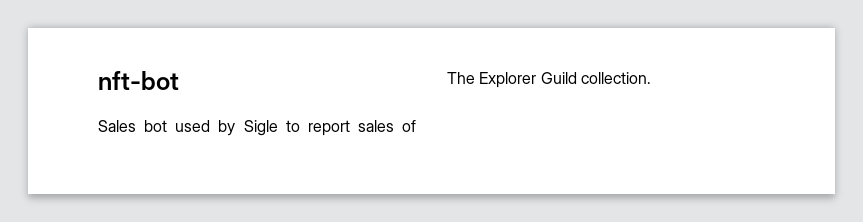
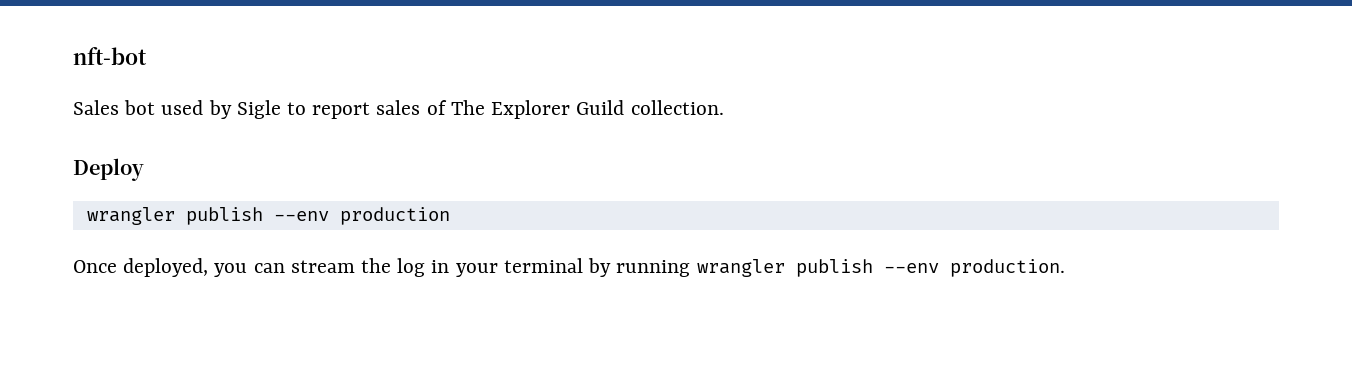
+ Deploy
+ wrangler publish --env production
+ Once deployed, you can stream the log in your terminal by running wrangler publish --env production.

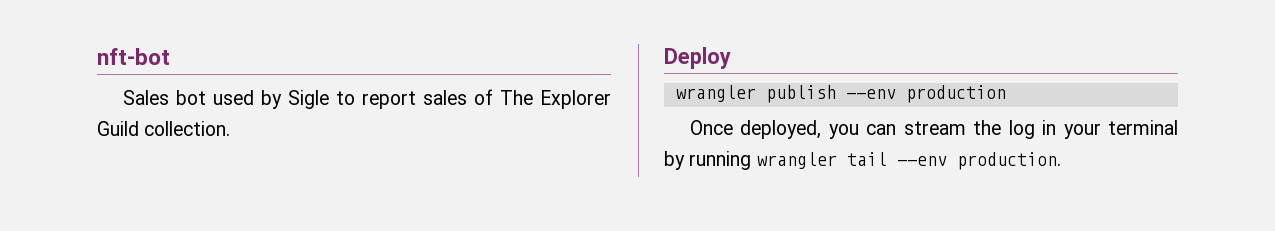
- Once deployed, you can stream the log in your terminal by running wrangler publish --env production.
+ Once deployed, you can stream the log in your terminal by running wrangler tail --env production.

